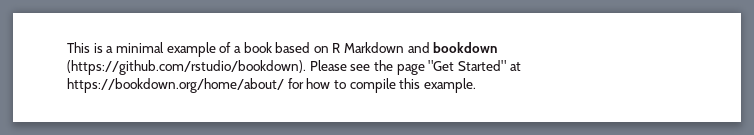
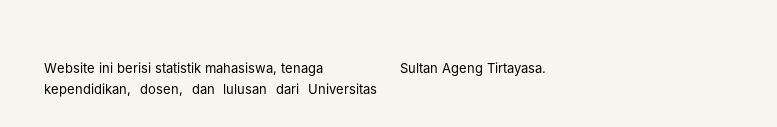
- This is a minimal example of a book based on R Markdown and bookdown (https://github.com/rstudio/bookdown). Please see the page "Get Started" at https://bookdown.org/home/about/ for how to compile this example.
+ Website ini berisi statistik mahasiswa, tenaga kependidikan, dosen, dan lulusan dari Universitas Sultan Ageng Tirtayasa.

